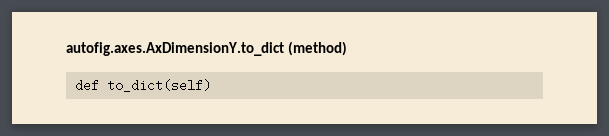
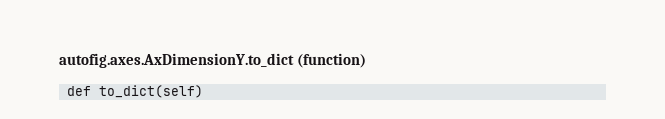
- autofig.axes.AxDimensionY.to_dict (method)
+ autofig.axes.AxDimensionY.to_dict (function)

